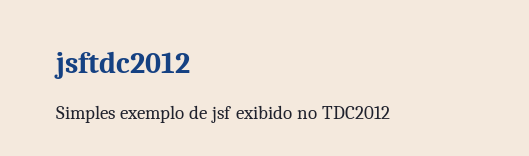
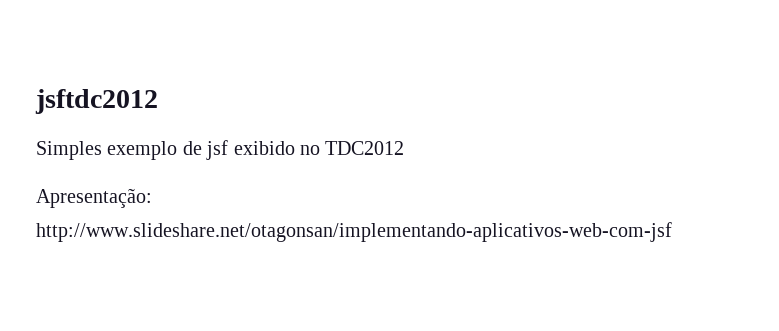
+ Apresentação: http://www.slideshare.net/otagonsan/implementando-aplicativos-web-com-jsf

